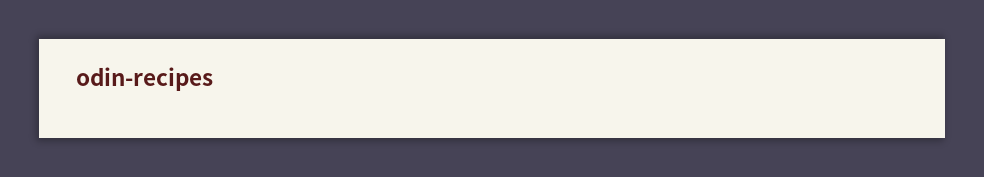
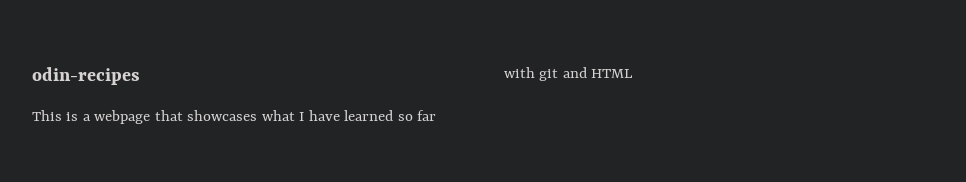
+ This is a webpage that showcases what I have learned so far with git and HTML

